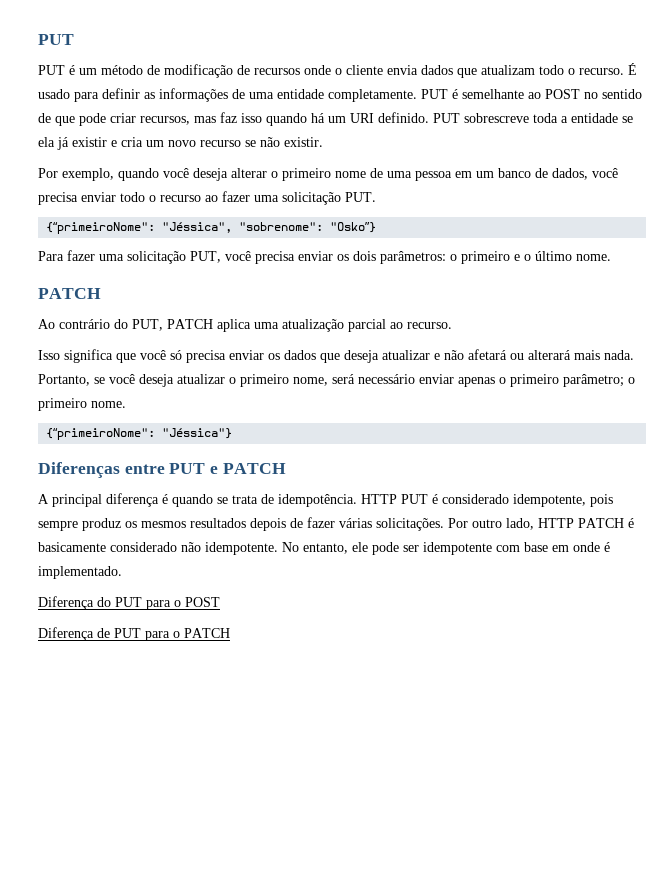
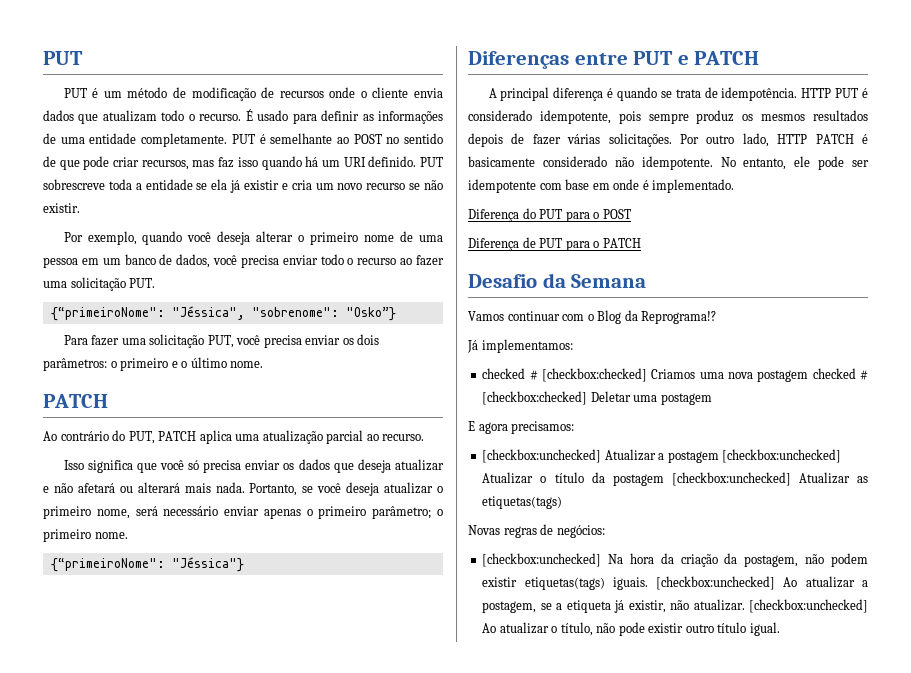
+ Desafio da Semana
+ Vamos continuar com o Blog da Reprograma!?
+ Já implementamos:
+ checked # [checkbox:checked] Criamos uma nova postagem checked # [checkbox:checked] Deletar uma postagem
+ E agora precisamos:
+ [checkbox:unchecked] Atualizar a postagem [checkbox:unchecked] Atualizar o título da postagem [checkbox:unchecked] Atualizar as etiquetas(tags)
+ Novas regras de negócios:
+ [checkbox:unchecked] Na hora da criação da postagem, não podem existir etiquetas(tags) iguais. [checkbox:unchecked] Ao atualizar a postagem, se a etiqueta já existir, não atualizar. [checkbox:unchecked] Ao atualizar o título, não pode existir outro título igual.

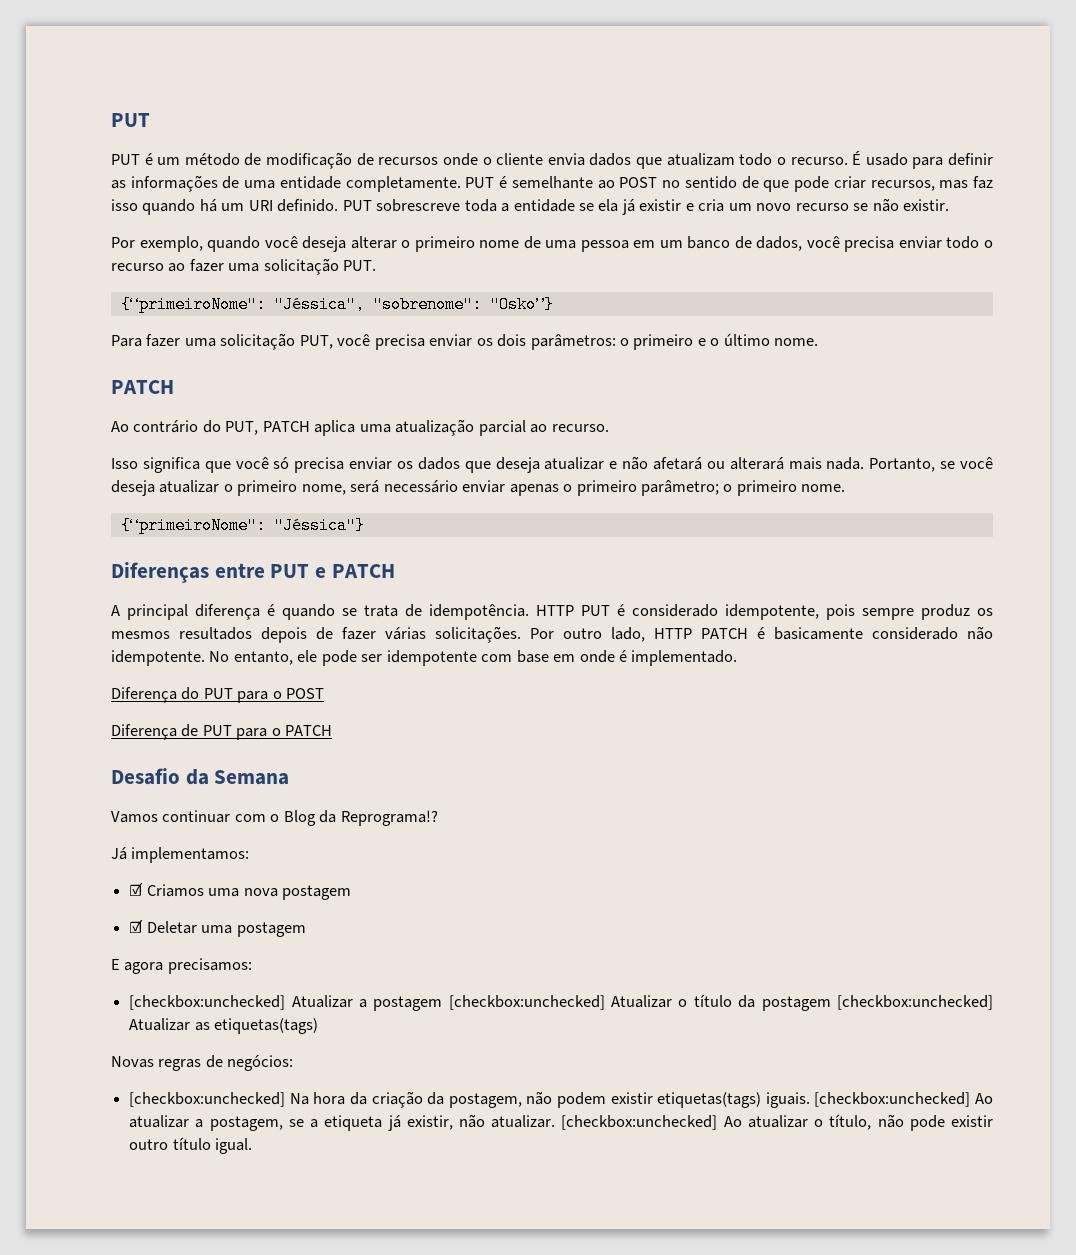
- checked # [checkbox:checked] Criamos uma nova postagem checked # [checkbox:checked] Deletar uma postagem
+ ☑ Criamos uma nova postagem
+ ☑ Deletar uma postagem

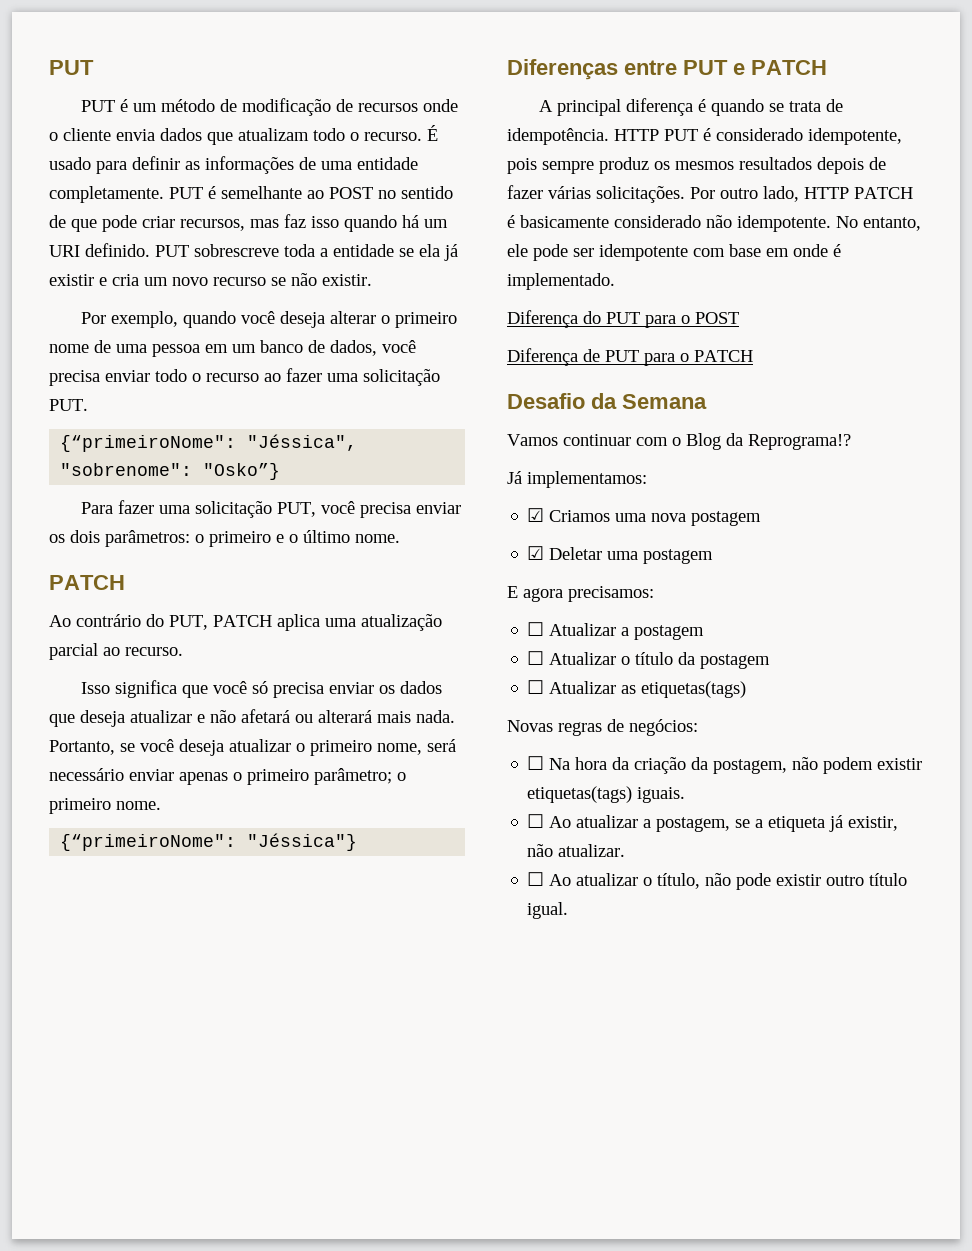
- [checkbox:unchecked] Atualizar a postagem [checkbox:unchecked] Atualizar o título da postagem [checkbox:unchecked] Atualizar as etiquetas(tags)
+ ☐ Atualizar a postagem
+ ☐ Atualizar o título da postagem
+ ☐ Atualizar as etiquetas(tags)
- [checkbox:unchecked] Na hora da criação da postagem, não podem existir etiquetas(tags) iguais. [checkbox:unchecked] Ao atualizar a postagem, se a etiqueta já existir, não atualizar. [checkbox:unchecked] Ao atualizar o título, não pode existir outro título igual.
+ ☐ Na hora da criação da postagem, não podem existir etiquetas(tags) iguais.
+ ☐ Ao atualizar a postagem, se a etiqueta já existir, não atualizar.
+ ☐ Ao atualizar o título, não pode existir outro título igual.

